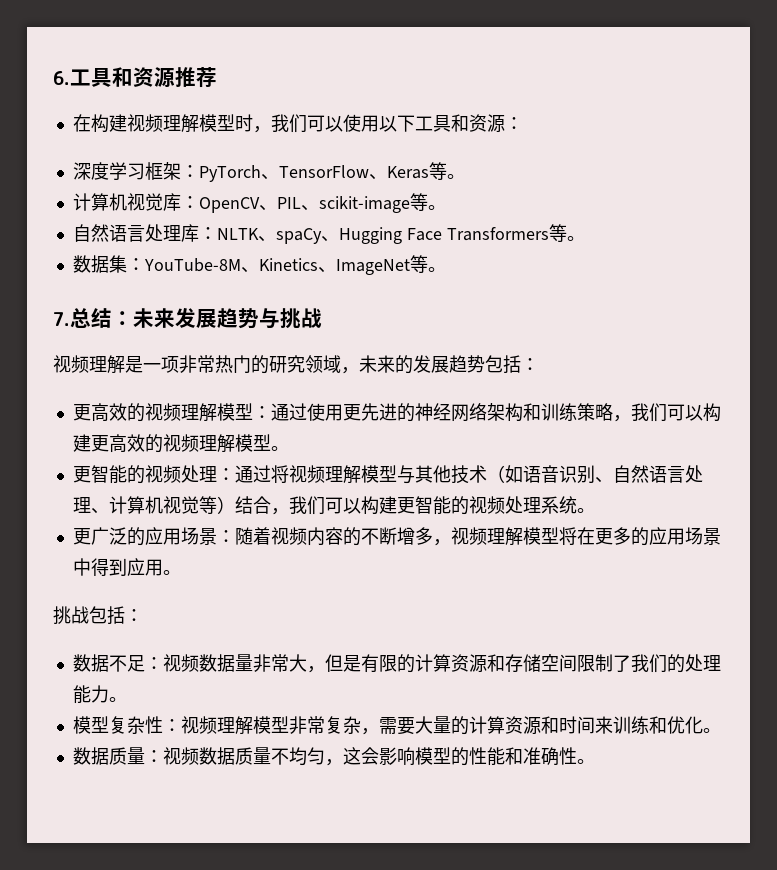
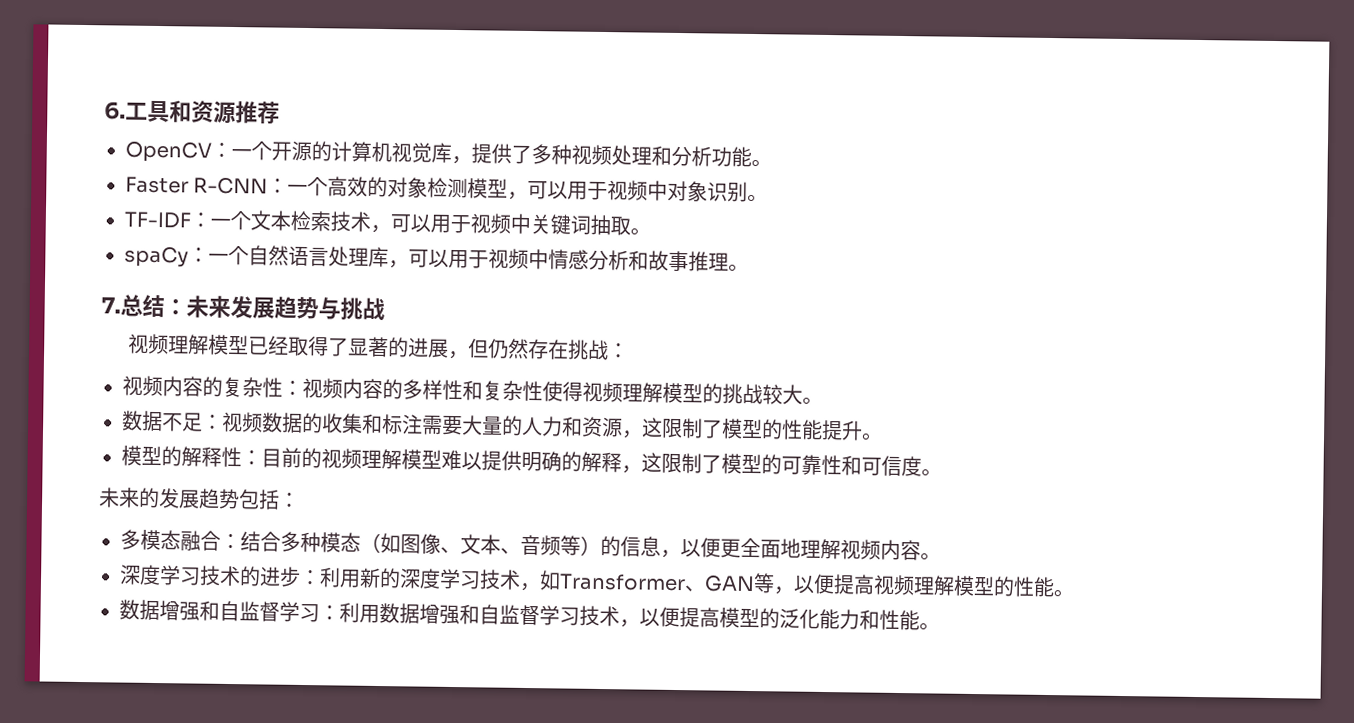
- 在构建视频理解模型时，我们可以使用以下工具和资源：
- 深度学习框架：PyTorch、TensorFlow、Keras等。
- 计算机视觉库：OpenCV、PIL、scikit-image等。
- 自然语言处理库：NLTK、spaCy、Hugging Face Transformers等。
- 数据集：YouTube-8M、Kinetics、ImageNet等。
+ OpenCV：一个开源的计算机视觉库，提供了多种视频处理和分析功能。
+ Faster R-CNN：一个高效的对象检测模型，可以用于视频中对象识别。
+ TF-IDF：一个文本检索技术，可以用于视频中关键词抽取。
+ spaCy：一个自然语言处理库，可以用于视频中情感分析和故事推理。
- 视频理解是一项非常热门的研究领域，未来的发展趋势包括：
+ 视频理解模型已经取得了显著的进展，但仍然存在挑战：
+ 视频内容的复杂性：视频内容的多样性和复杂性使得视频理解模型的挑战较大。
+ 数据不足：视频数据的收集和标注需要大量的人力和资源，这限制了模型的性能提升。
+ 模型的解释性：目前的视频理解模型难以提供明确的解释，这限制了模型的可靠性和可信度。
+ 未来的发展趋势包括：
- 更高效的视频理解模型：通过使用更先进的神经网络架构和训练策略，我们可以构建更高效的视频理解模型。
- 更智能的视频处理：通过将视频理解模型与其他技术（如语音识别、自然语言处理、计算机视觉等）结合，我们可以构建更智能的视频处理系统。
- 更广泛的应用场景：随着视频内容的不断增多，视频理解模型将在更多的应用场景中得到应用。
- 挑战包括：
- 数据不足：视频数据量非常大，但是有限的计算资源和存储空间限制了我们的处理能力。
- 模型复杂性：视频理解模型非常复杂，需要大量的计算资源和时间来训练和优化。
- 数据质量：视频数据质量不均匀，这会影响模型的性能和准确性。
+ 多模态融合：结合多种模态（如图像、文本、音频等）的信息，以便更全面地理解视频内容。
+ 深度学习技术的进步：利用新的深度学习技术，如Transformer、GAN等，以便提高视频理解模型的性能。
+ 数据增强和自监督学习：利用数据增强和自监督学习技术，以便提高模型的泛化能力和性能。

